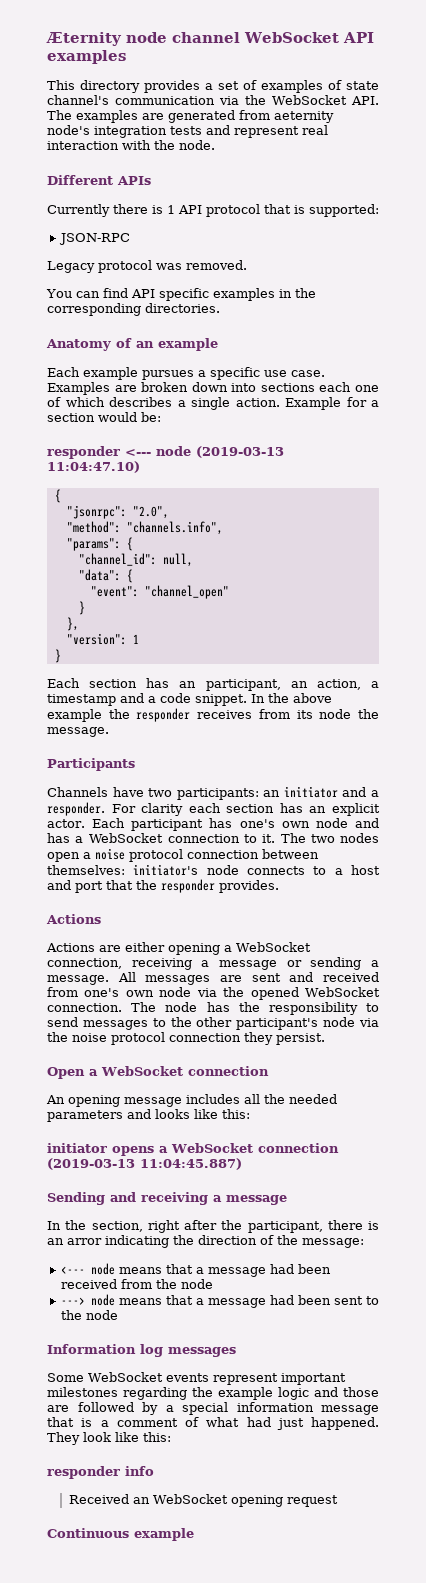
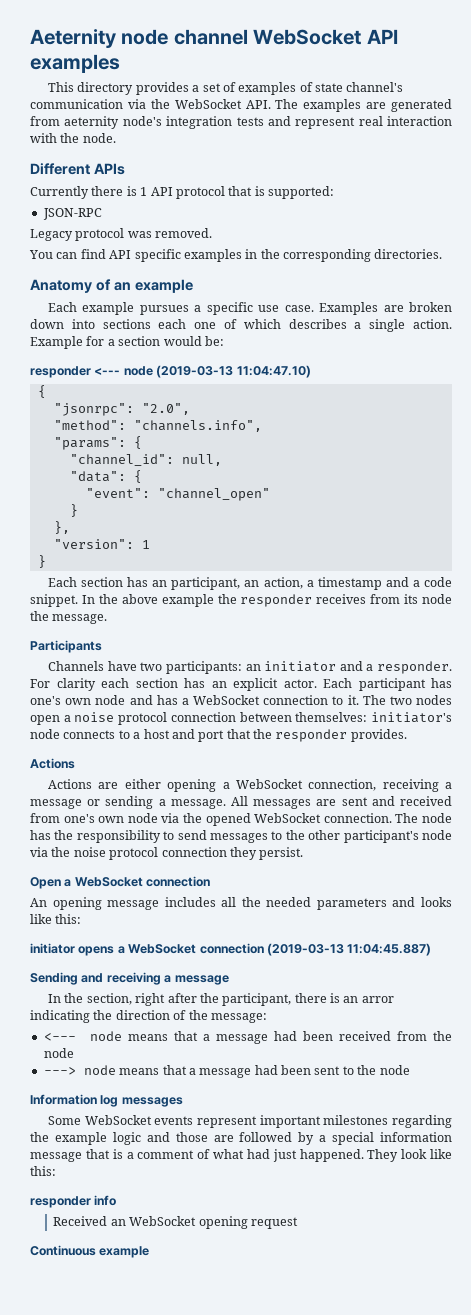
- Æternity node channel WebSocket API examples
+ Aeternity node channel WebSocket API examples

